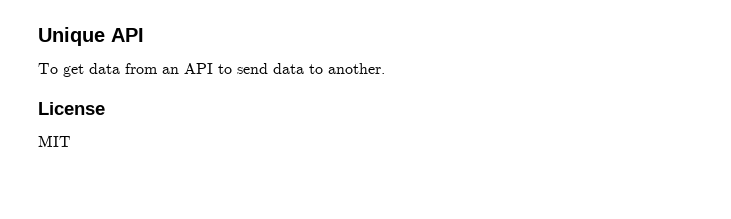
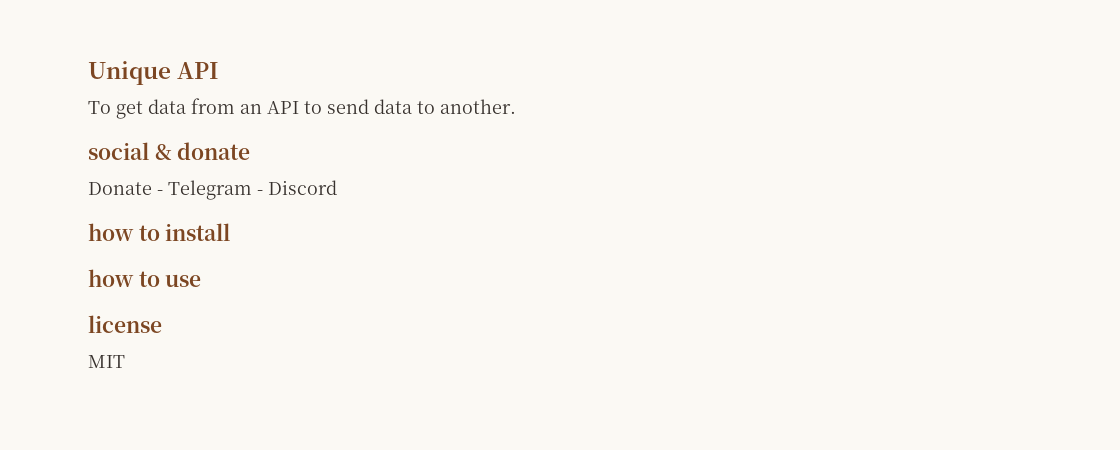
- License
+ social & donate
+ Donate - Telegram - Discord
+ how to install
+ how to use
+ license

